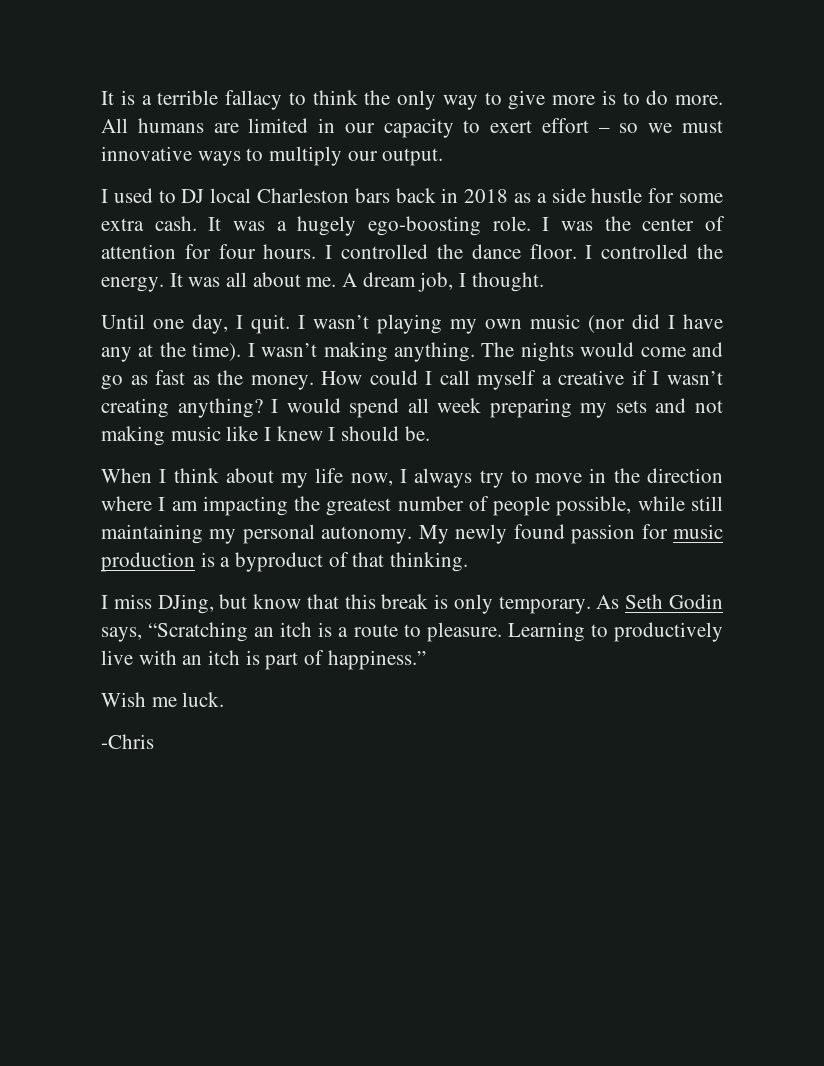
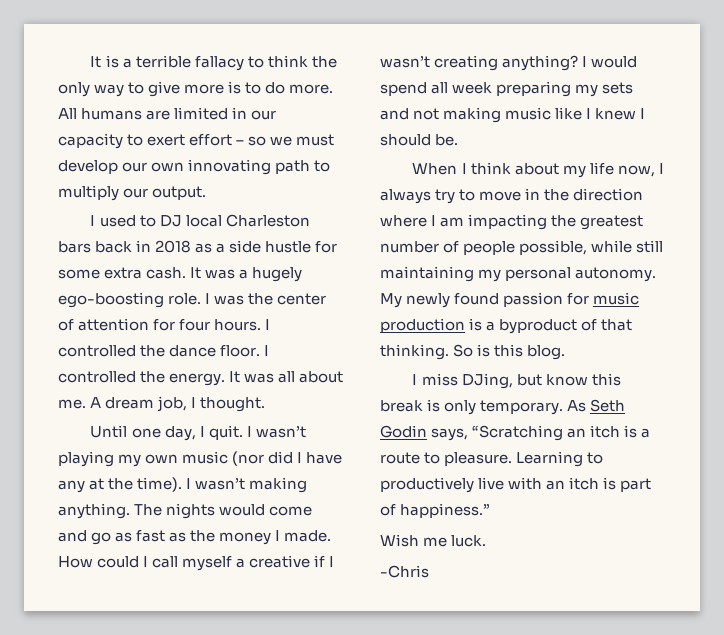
- All humans are limited in our capacity to exert effort – so we must innovative ways to multiply our output.
+ All humans are limited in our capacity to exert effort – so we must develop our own innovating path to multiply our output.
- The nights would come and go as fast as the money.
+ The nights would come and go as fast as the money I made.
+ So is this blog.
- I miss DJing, but know that this break is only temporary.
+ I miss DJing, but know this break is only temporary.

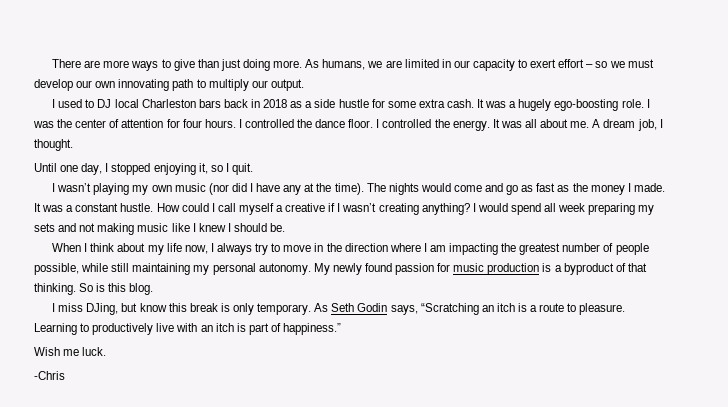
- It is a terrible fallacy to think the only way to give more is to do more. All humans are limited in our capacity to exert effort – so we must develop our own innovating path to multiply our output.
+ There are more ways to give than just doing more. As humans, we are limited in our capacity to exert effort – so we must develop our own innovating path to multiply our output.
- Until one day, I quit. I wasn’t playing my own music (nor did I have any at the time).
+ Until one day, I stopped enjoying it, so I quit.
+ I wasn’t playing my own music (nor did I have any at the time).
- I wasn’t making anything.
+ It was a constant hustle.

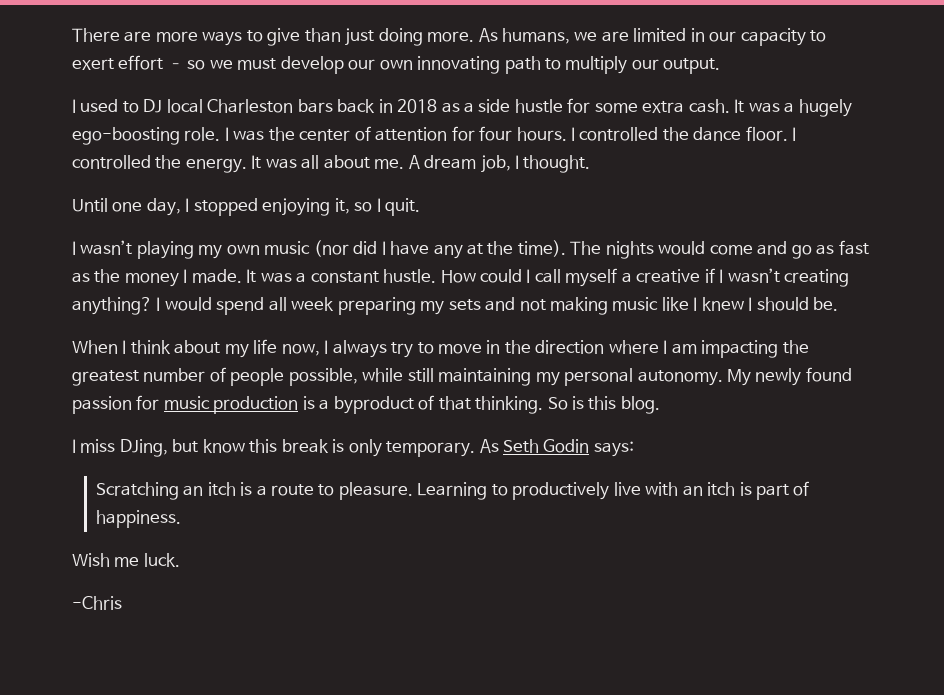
- As Seth Godin says, “Scratching an itch is a route to pleasure.
+ As Seth Godin says:
+ Scratching an itch is a route to pleasure.
- Learning to productively live with an itch is part of happiness.”
+ Learning to productively live with an itch is part of happiness.

